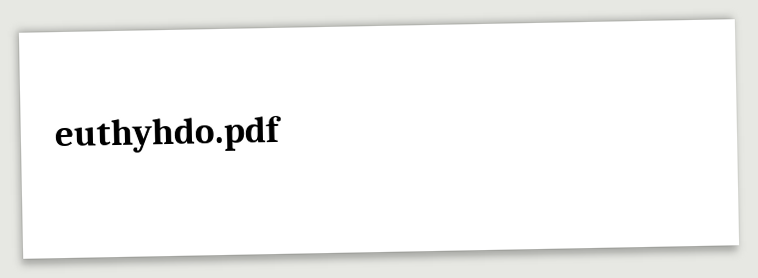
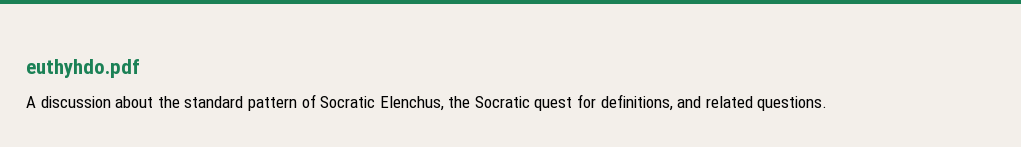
+ A discussion about the standard pattern of Socratic Elenchus, the Socratic quest for definitions, and related questions.

